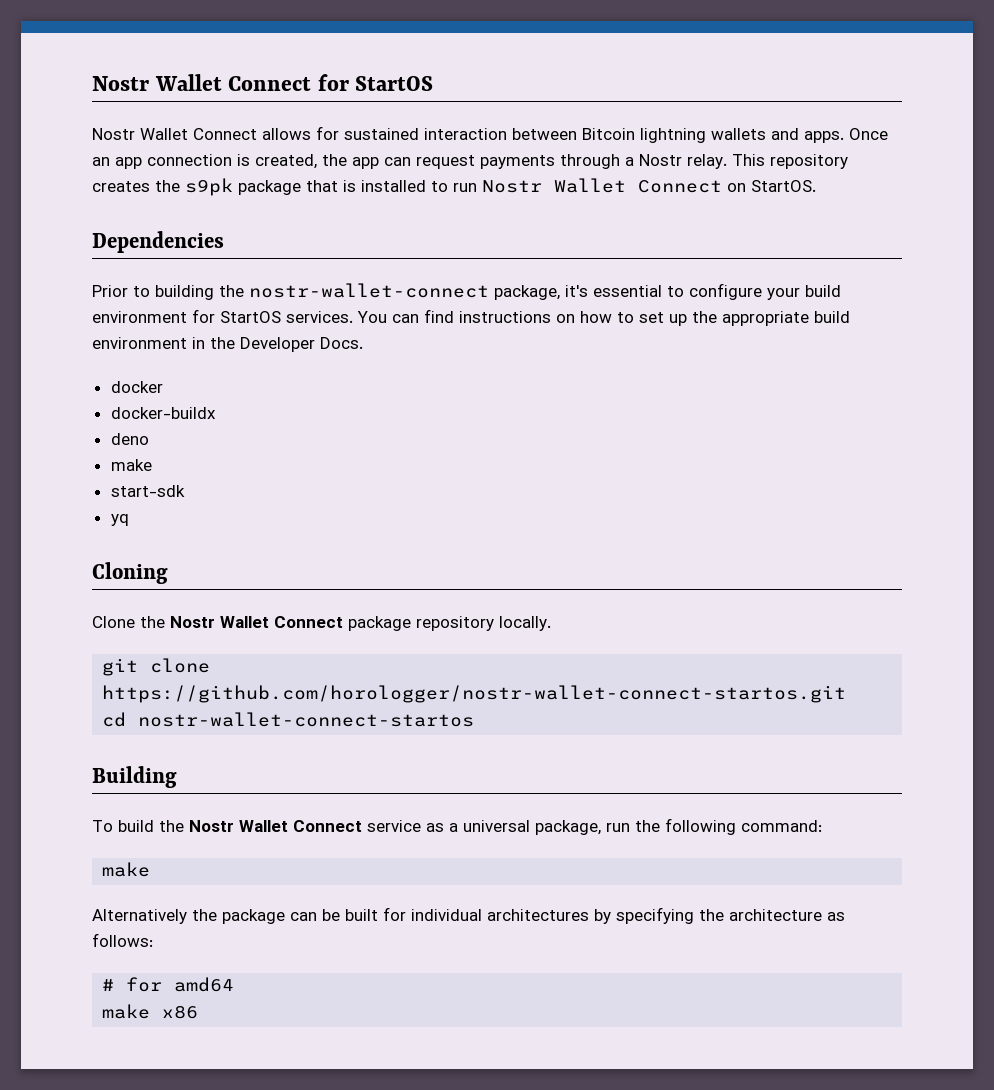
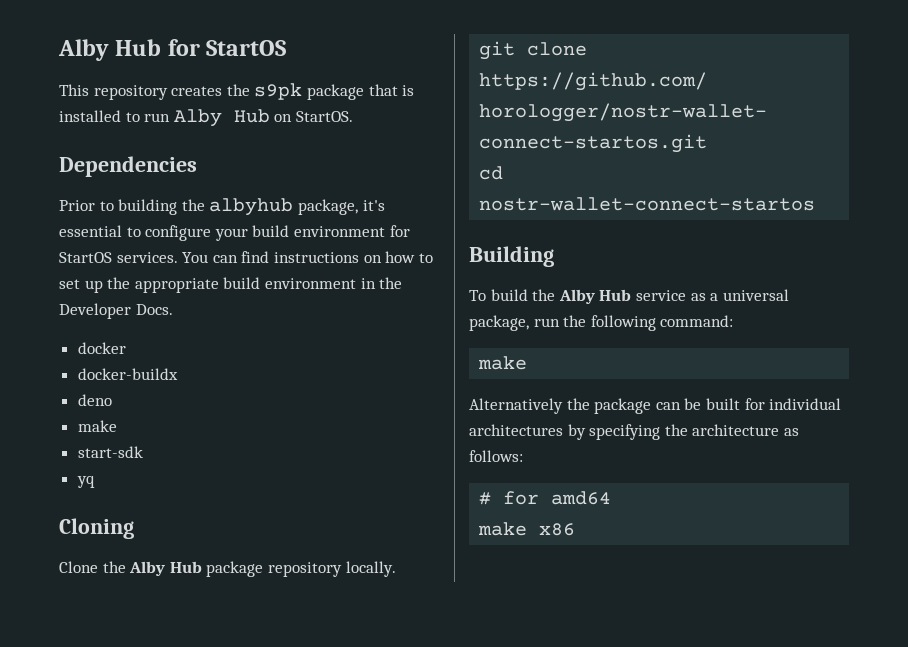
- Nostr Wallet Connect for StartOS
+ Alby Hub for StartOS
- Nostr Wallet Connect allows for sustained interaction between Bitcoin lightning wallets and apps. Once an app connection is created, the app can request payments through a Nostr relay. This repository creates the s9pk package that is installed to run Nostr Wallet Connect on StartOS.
+ This repository creates the s9pk package that is installed to run Alby Hub on StartOS.
- Prior to building the nostr-wallet-connect package, it's essential to configure your build environment for StartOS services.
+ Prior to building the albyhub package, it's essential to configure your build environment for StartOS services.
- Clone the Nostr Wallet Connect package repository locally.
+ Clone the Alby Hub package repository locally.
- To build the Nostr Wallet Connect service as a universal package, run the following command:
+ To build the Alby Hub service as a universal package, run the following command:

